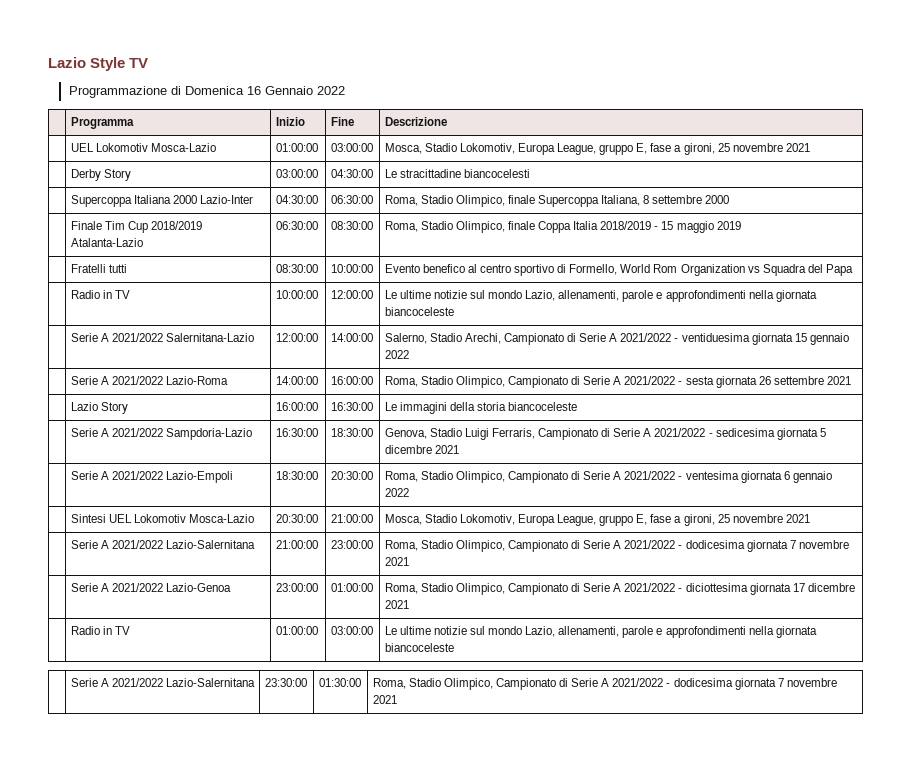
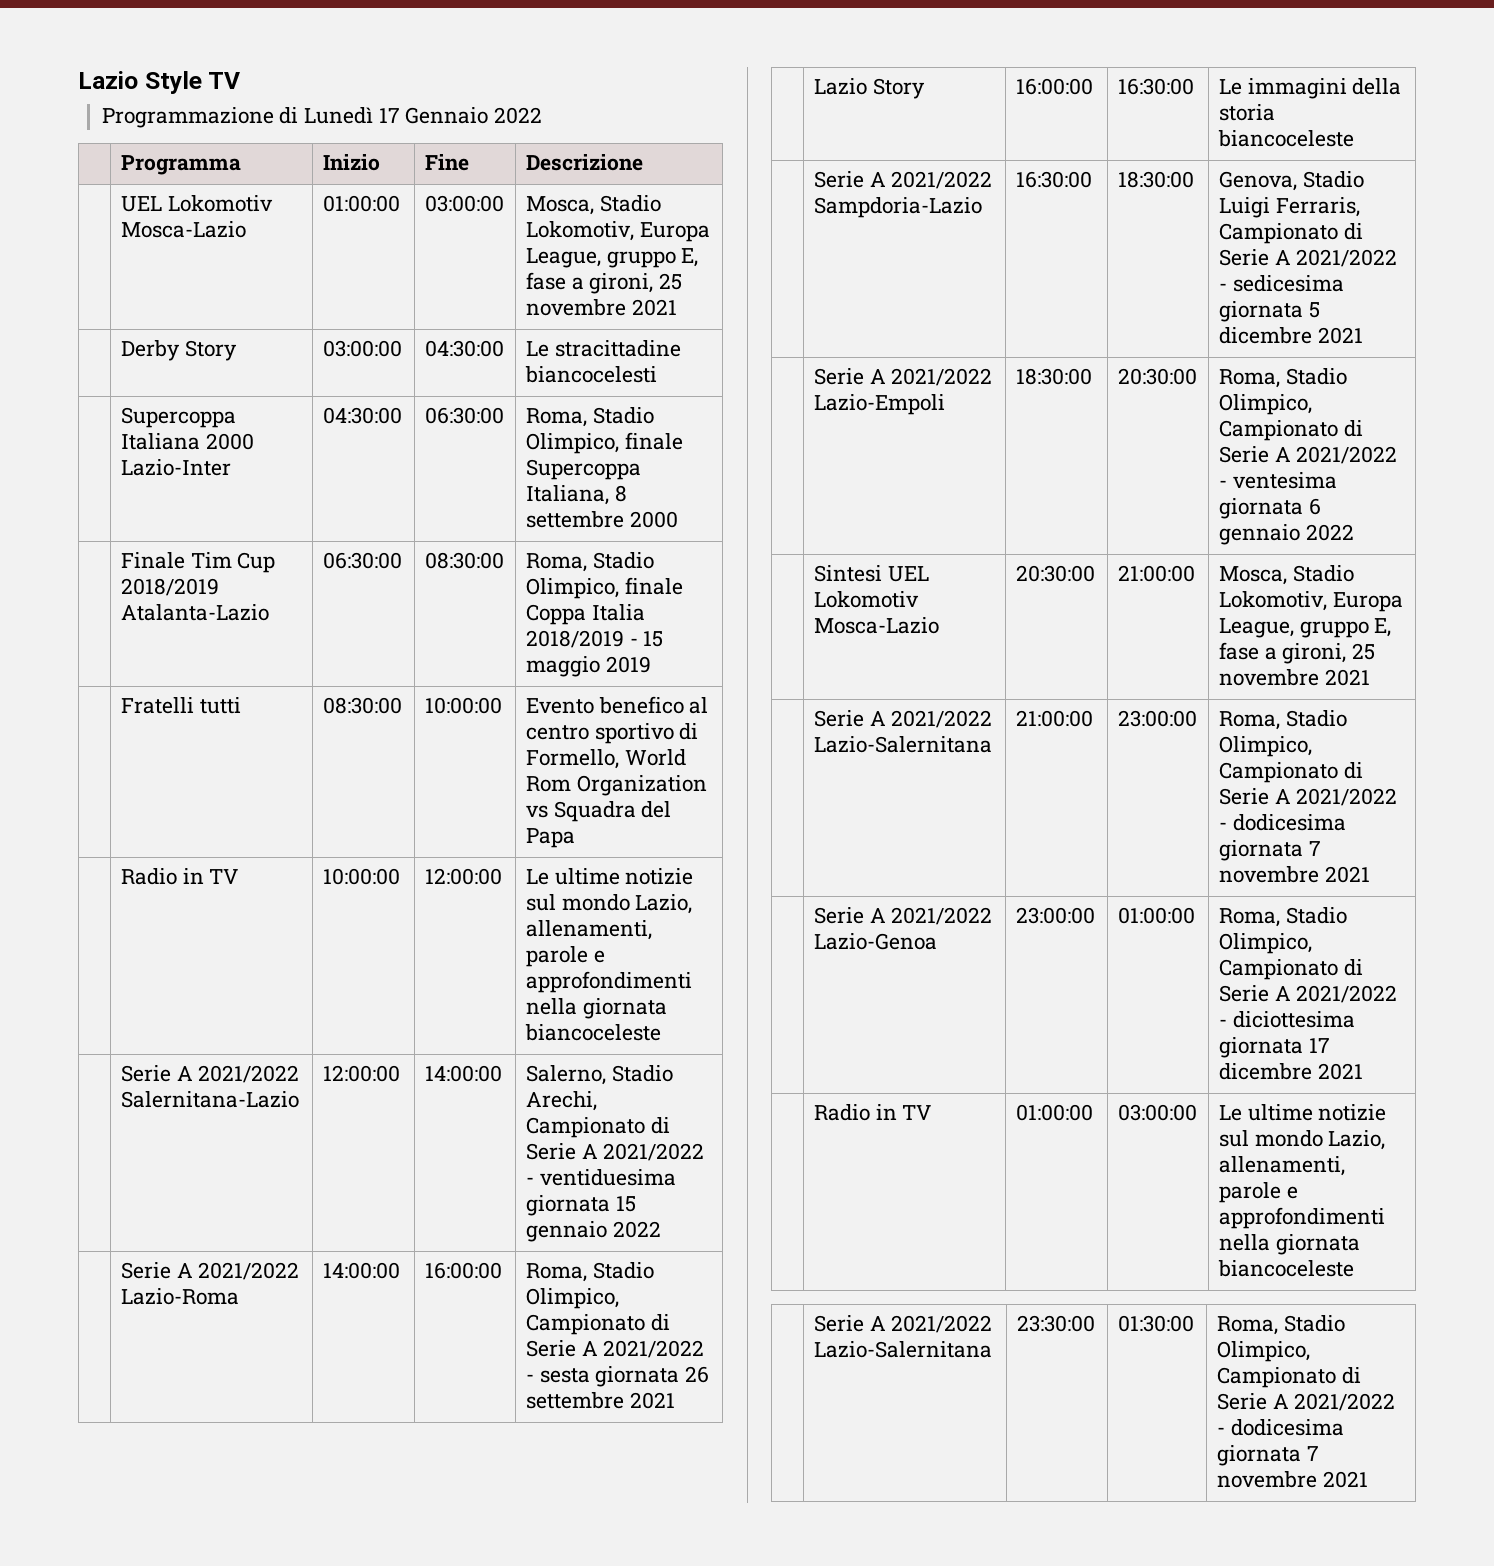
- Programmazione di Domenica 16 Gennaio 2022
+ Programmazione di Lunedì 17 Gennaio 2022

